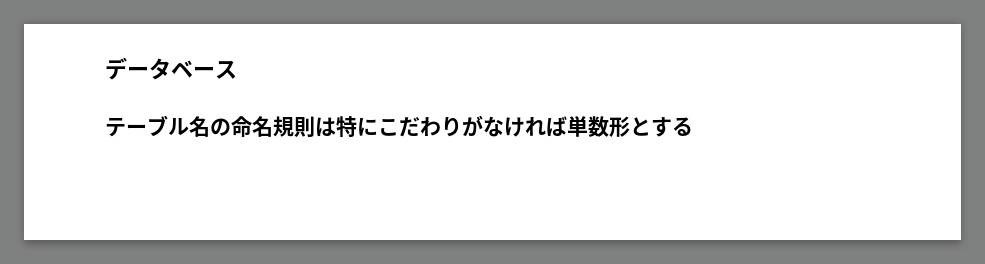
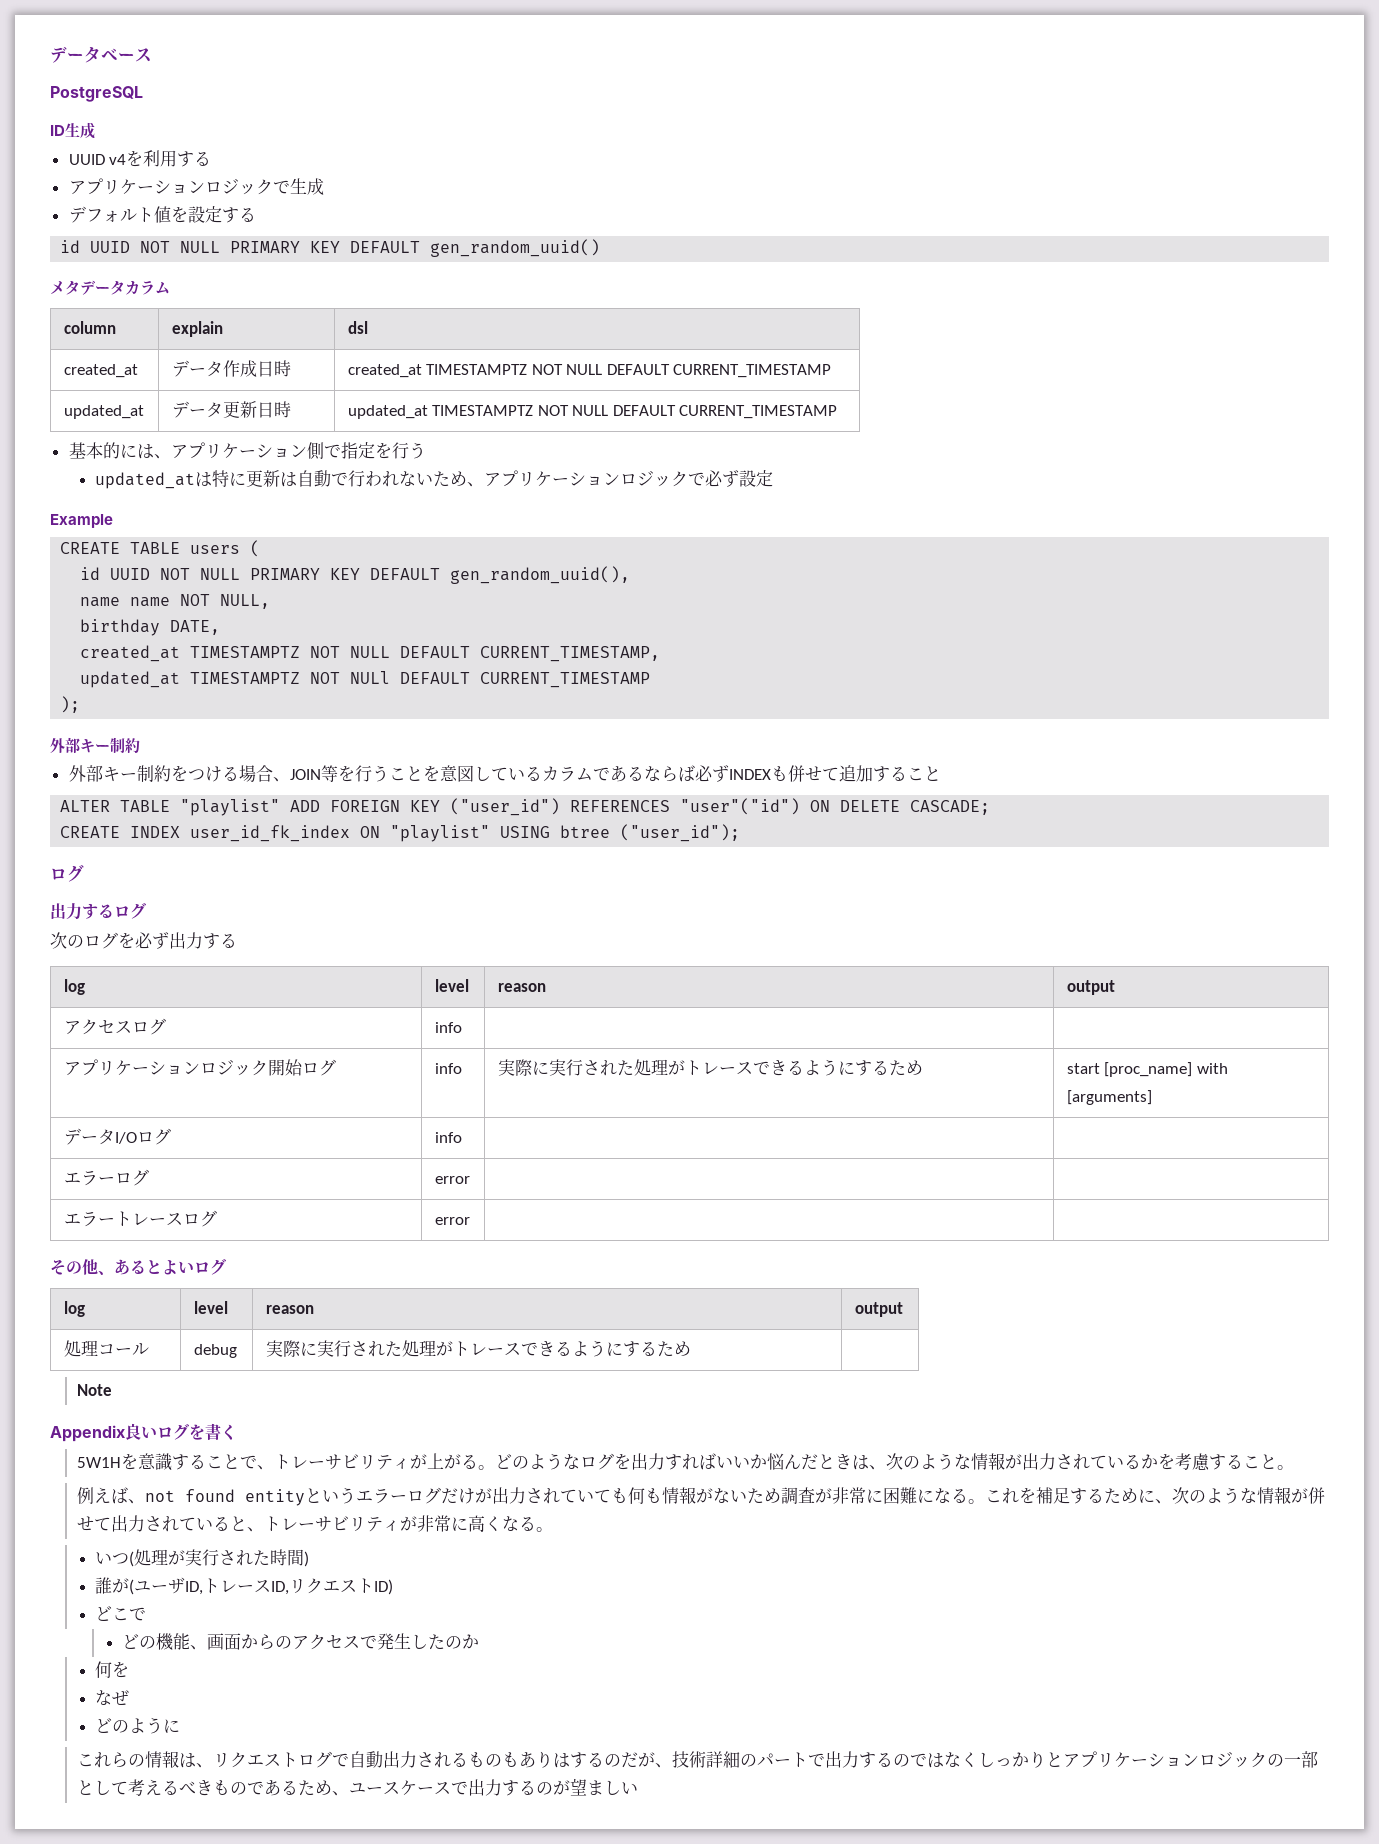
- テーブル名の命名規則は特にこだわりがなければ単数形とする
+ PostgreSQL
+ ID生成
+ UUID v4を利用する
+ アプリケーションロジックで生成
+ デフォルト値を設定する
+ id UUID NOT NULL PRIMARY KEY DEFAULT gen_random_uuid()
+ メタデータカラム
+ column | explain | dsl
+ created_at | データ作成日時 | created_at TIMESTAMPTZ NOT NULL DEFAULT CURRENT_TIMESTAMP
+ updated_at | データ更新日時 | updated_at TIMESTAMPTZ NOT NULL DEFAULT CURRENT_TIMESTAMP
+ 基本的には、アプリケーション側で指定を行う
+ updated_atは特に更新は自動で行われないため、アプリケーションロジックで必ず設定
+ Example
+ CREATE TABLE users (
+ id UUID NOT NULL PRIMARY KEY DEFAULT gen_random_uuid(),
+ name name NOT NULL,
+ birthday DATE,
+ created_at TIMESTAMPTZ NOT NULL DEFAULT CURRENT_TIMESTAMP,
+ updated_at TIMESTAMPTZ NOT NULl DEFAULT CURRENT_TIMESTAMP
+ );
+ 外部キー制約
+ 外部キー制約をつける場合、JOIN等を行うことを意図しているカラムであるならば必ずINDEXも併せて追加すること
+ ALTER TABLE "playlist" ADD FOREIGN KEY ("user_id") REFERENCES "user"("id") ON DELETE CASCADE;
+ CREATE INDEX user_id_fk_index ON "playlist" USING btree ("user_id");
+ ログ
+ 出力するログ
+ 次のログを必ず出力する
+ log | level | reason | output
+ アクセスログ | info | |
+ アプリケーションロジック開始ログ | info | 実際に実行された処理がトレースできるようにするため | start [proc_name] with [arguments]
+ データI/Oログ | info | |
+ エラーログ | error | |
+ エラートレースログ | error | |
+ その他、あるとよいログ
+ log | level | reason | output
+ 処理コール | debug | 実際に実行された処理がトレースできるようにするため |
+ Note
+ Appendix良いログを書く
+ 5W1Hを意識することで、トレーサビリティが上がる。どのようなログを出力すればいいか悩んだときは、次のような情報が出力されているかを考慮すること。
+ 例えば、not found entityというエラーログだけが出力されていても何も情報がないため調査が非常に困難になる。これを補足するために、次のような情報が併せて出力されていると、トレーサビリティが非常に高くなる。
+ いつ(処理が実行された時間)
+ 誰が(ユーザID,トレースID,リクエストID)
+ どこで
+ どの機能、画面からのアクセスで発生したのか
+ 何を
+ なぜ
+ どのように
+ これらの情報は、リクエストログで自動出力されるものもありはするのだが、技術詳細のパートで出力するのではなくしっかりとアプリケーションロジックの一部として考えるべきものであるため、ユースケースで出力するのが望ましい

